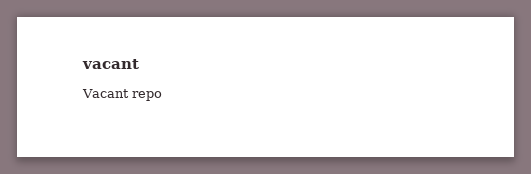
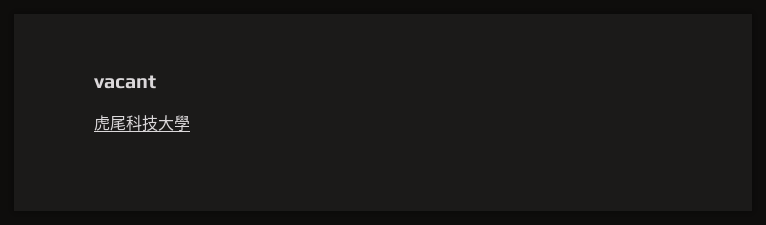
- Vacant repo
+ 虎尾科技大學

